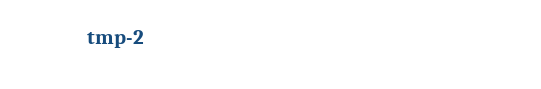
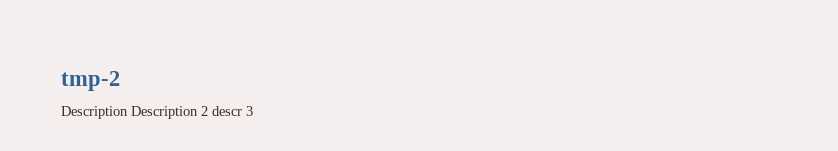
+ Description Description 2 descr 3

